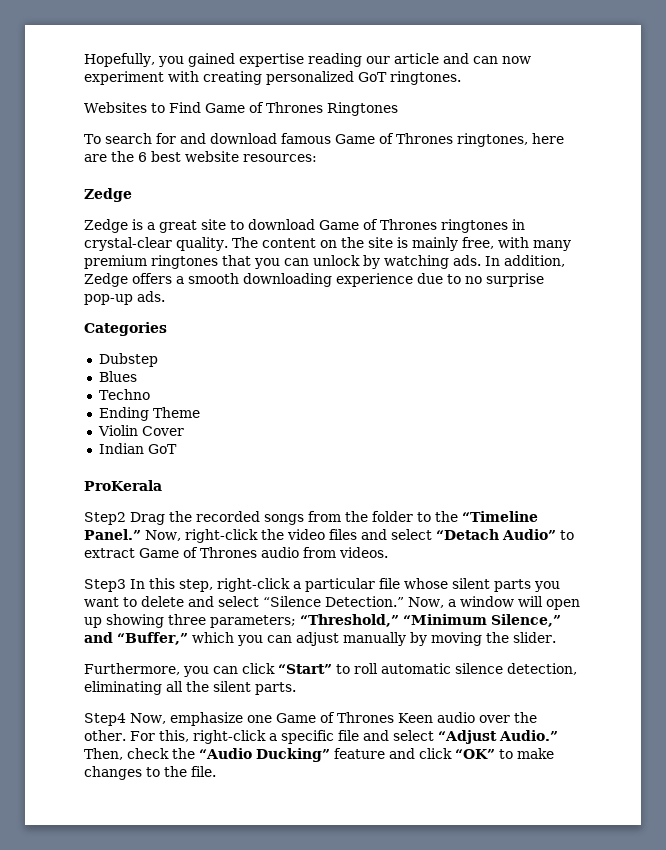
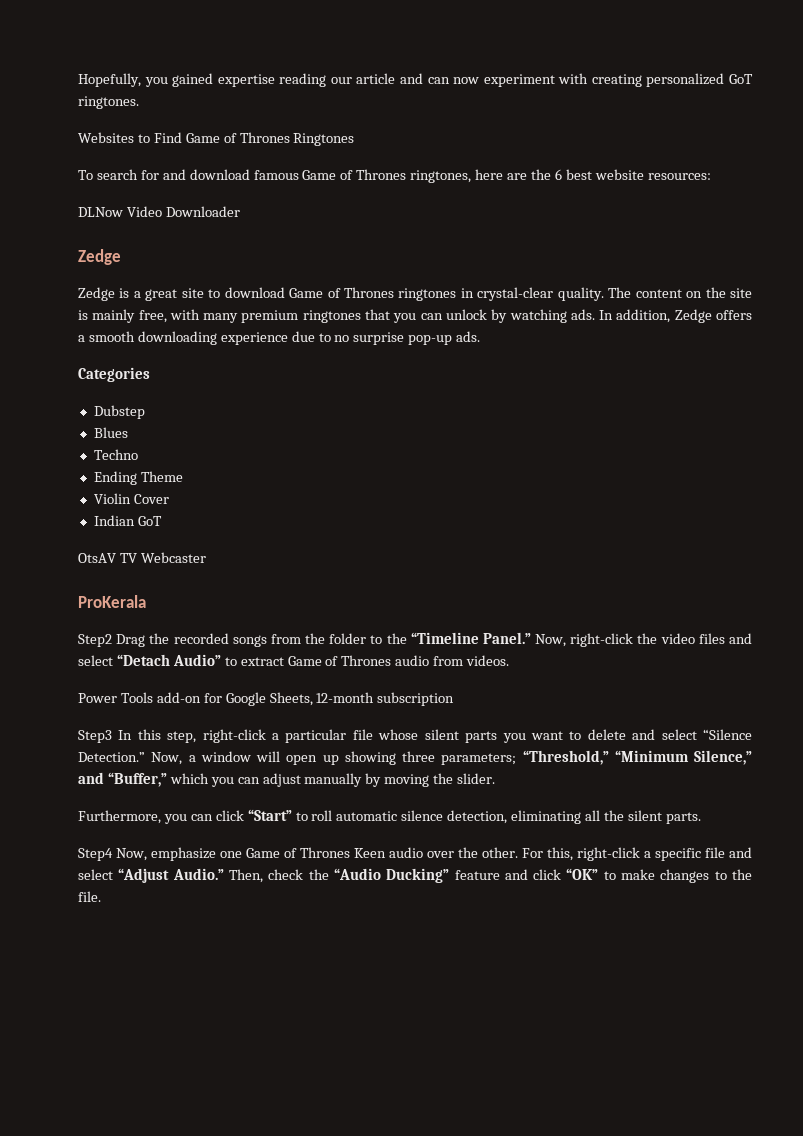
+ DLNow Video Downloader
+ OtsAV TV Webcaster
+ Power Tools add-on for Google Sheets, 12-month subscription

